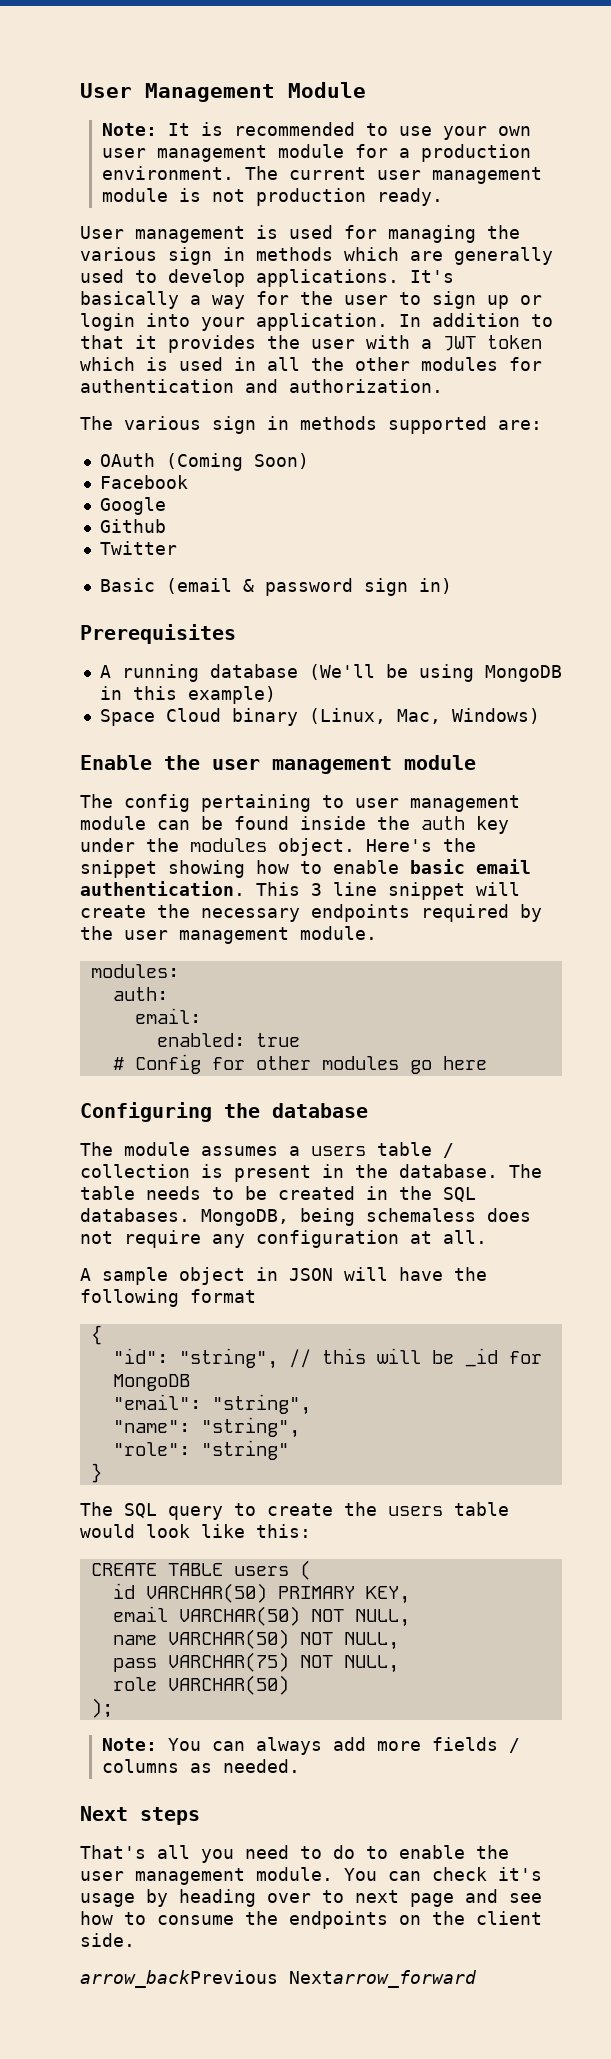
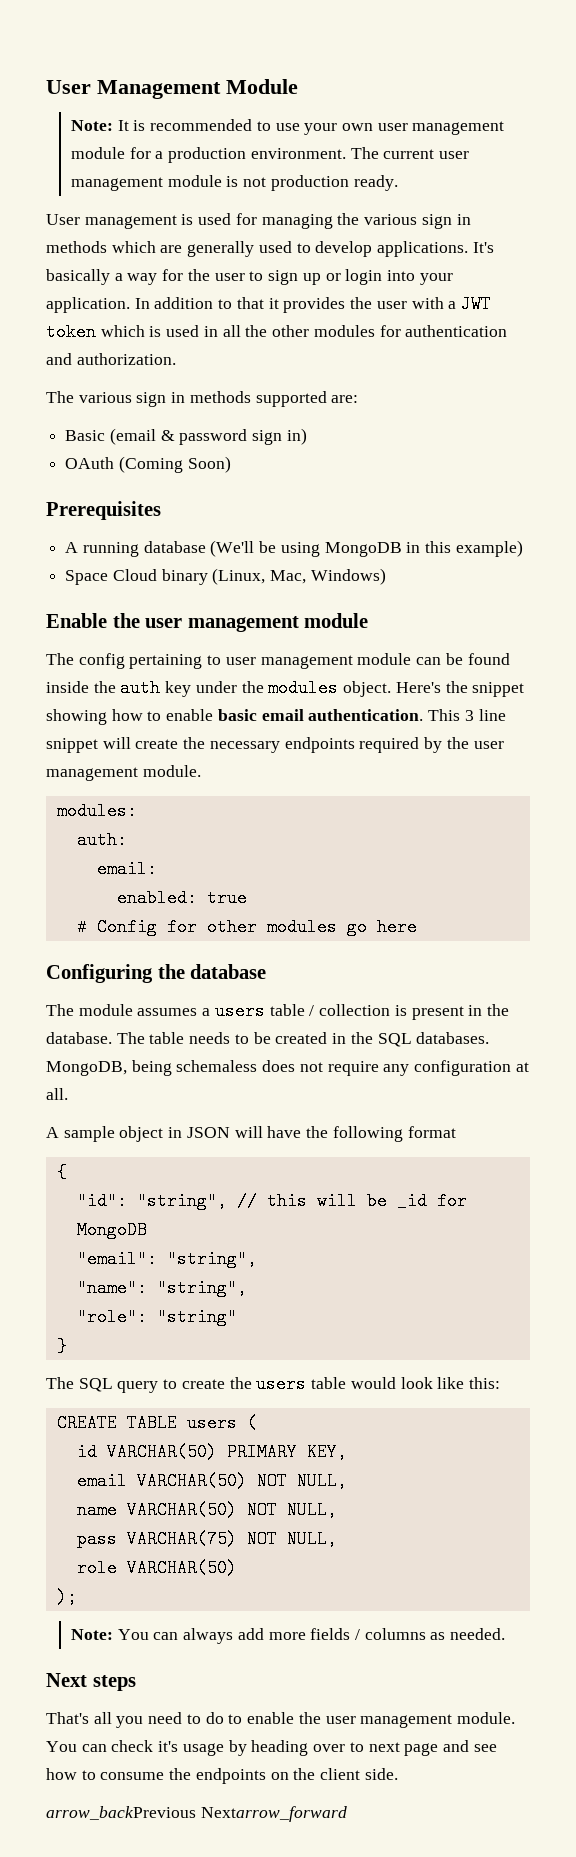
- OAuth (Coming Soon)
- Facebook
- Google
- Github
- Twitter
+ OAuth (Coming Soon)

